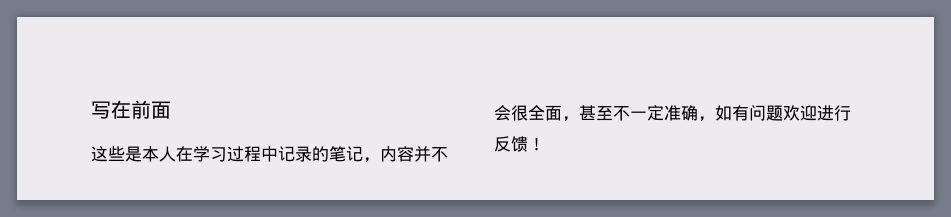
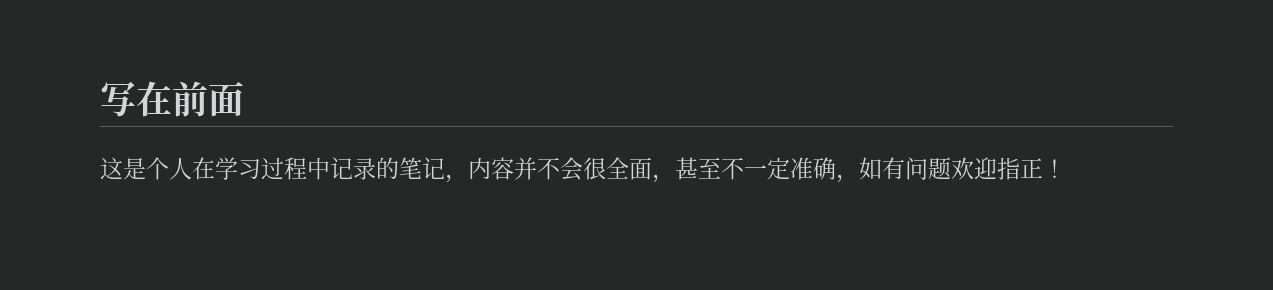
- 这些是本人在学习过程中记录的笔记，内容并不会很全面，甚至不一定准确，如有问题欢迎进行反馈！
+ 这是个人在学习过程中记录的笔记，内容并不会很全面，甚至不一定准确，如有问题欢迎指正！

